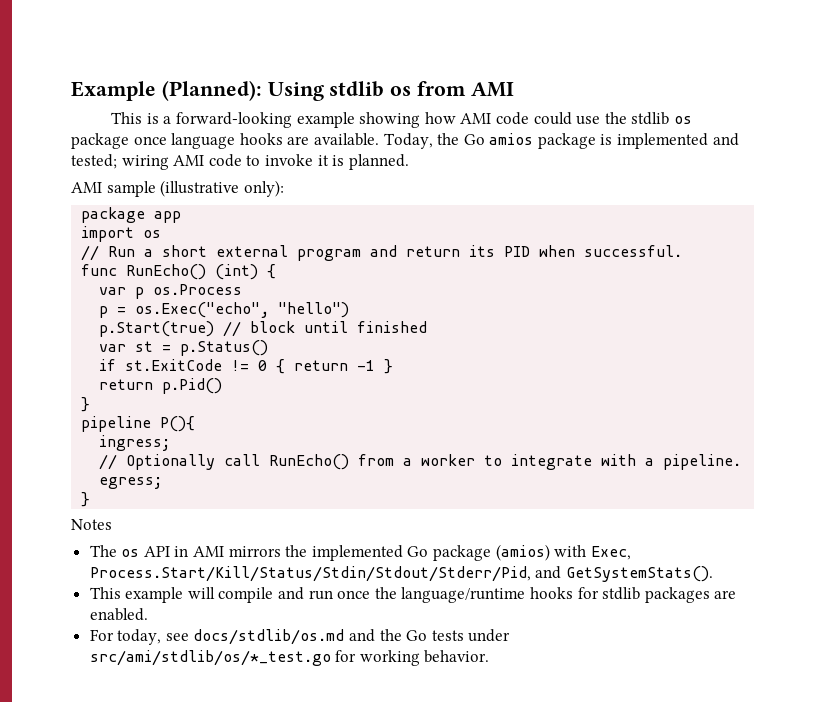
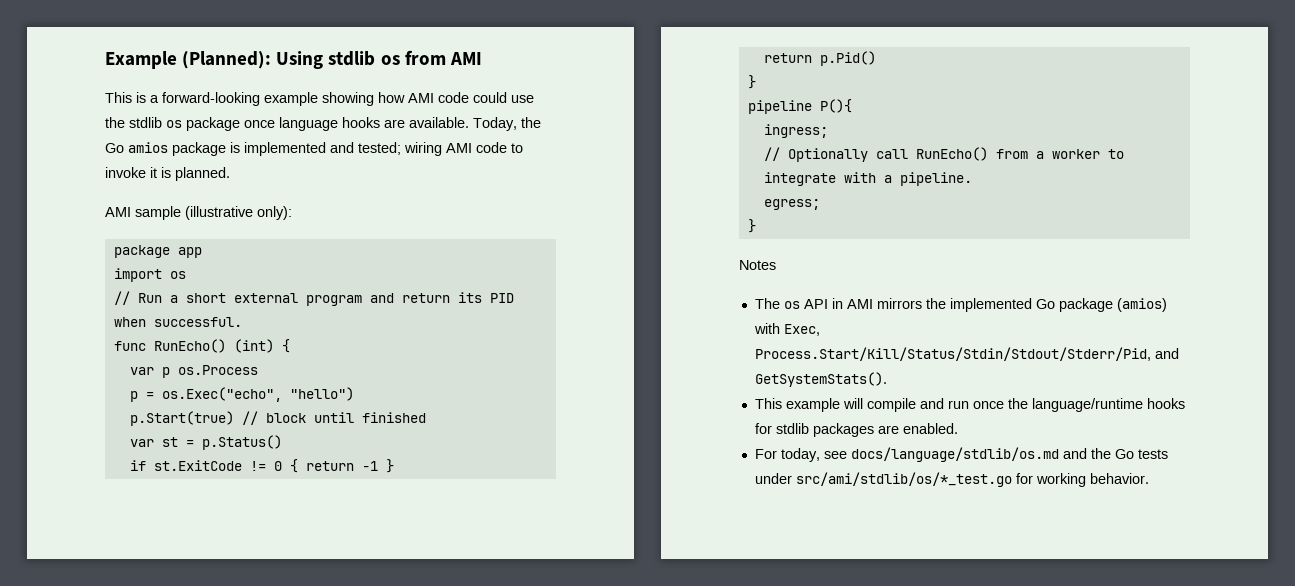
- For today, see docs/stdlib/os.md and the Go tests under src/ami/stdlib/os/*_test.go for working behavior.
+ For today, see docs/language/stdlib/os.md and the Go tests under src/ami/stdlib/os/*_test.go for working behavior.

